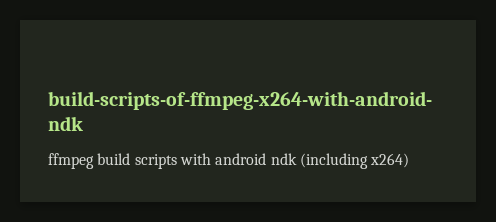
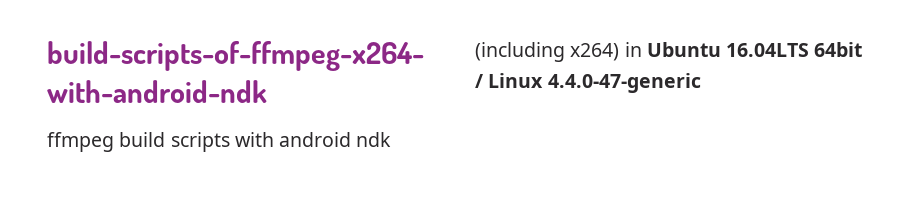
- ffmpeg build scripts with android ndk (including x264)
+ ffmpeg build scripts with android ndk (including x264) in Ubuntu 16.04LTS 64bit / Linux 4.4.0-47-generic

